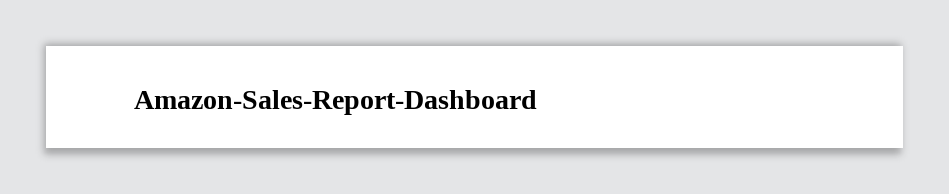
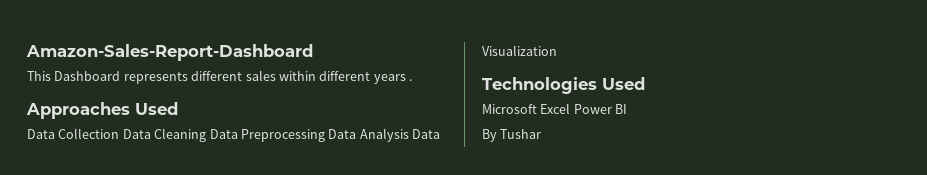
+ This Dashboard represents different sales within different years .
+ Approaches Used
+ Data Collection Data Cleaning Data Preprocessing Data Analysis Data Visualization
+ Technologies Used
+ Microsoft Excel Power BI
+ By Tushar

